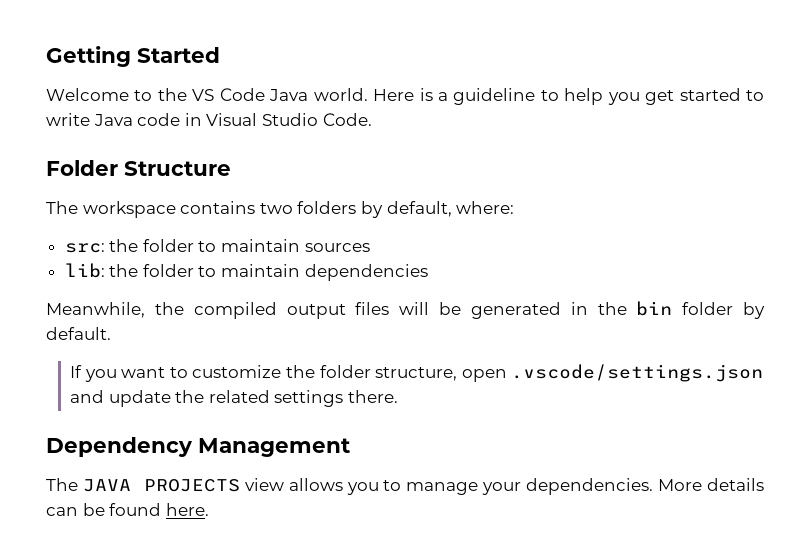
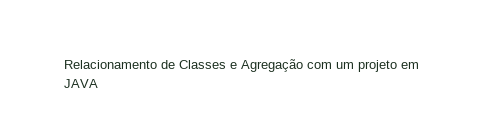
- Getting Started
- Welcome to the VS Code Java world. Here is a guideline to help you get started to write Java code in Visual Studio Code.
- Folder Structure
- The workspace contains two folders by default, where:
- src: the folder to maintain sources
- lib: the folder to maintain dependencies
- Meanwhile, the compiled output files will be generated in the bin folder by default.
- If you want to customize the folder structure, open .vscode/settings.json and update the related settings there.
- Dependency Management
- The JAVA PROJECTS view allows you to manage your dependencies. More details can be found here.
+ Relacionamento de Classes e Agregação com um projeto em JAVA

